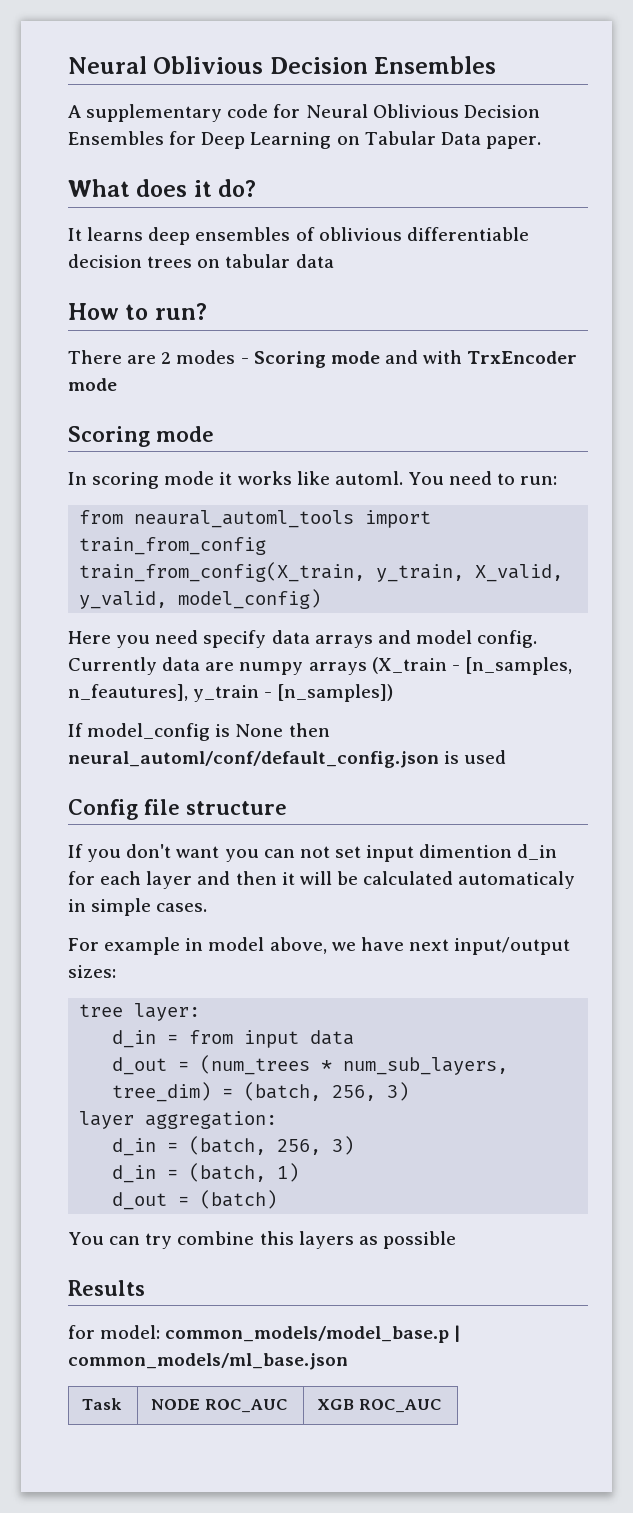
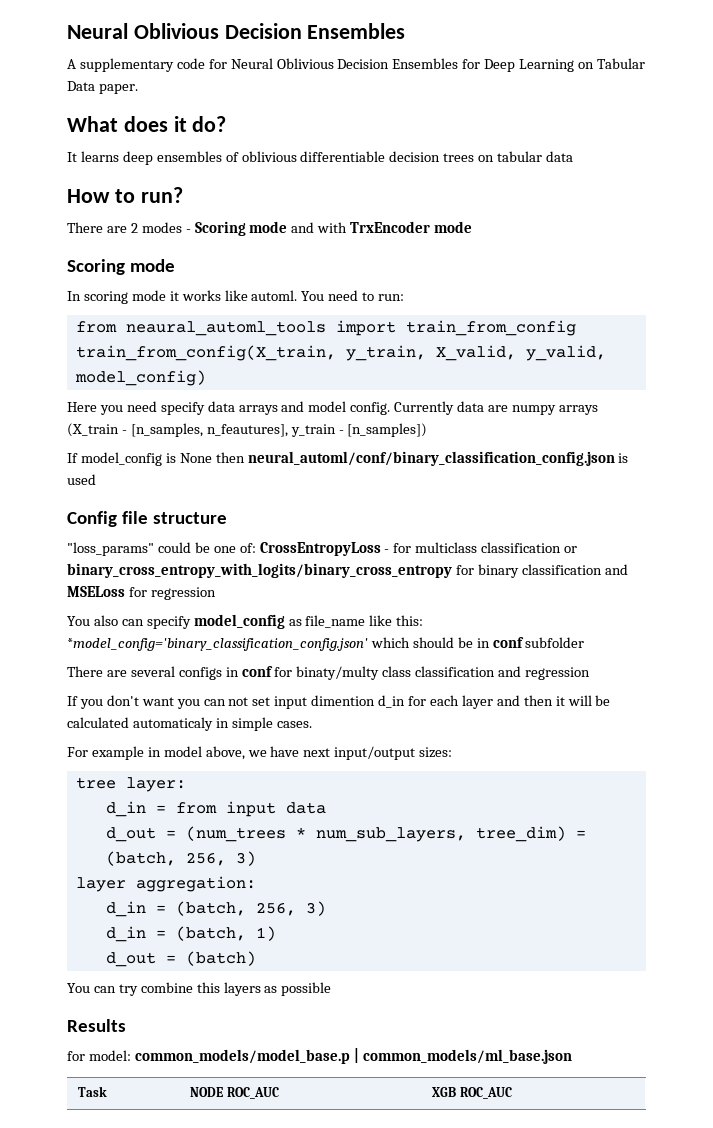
- If model_config is None then neural_automl/conf/default_config.json is used
+ If model_config is None then neural_automl/conf/binary_classification_config.json is used
+ "loss_params" could be one of: CrossEntropyLoss - for multiclass classification or binary_cross_entropy_with_logits/binary_cross_entropy for binary classification and MSELoss for regression
+ You also can specify model_config as file_name like this: *model_config='binary_classification_config.json' which should be in conf subfolder
+ There are several configs in conf for binaty/multy class classification and regression

